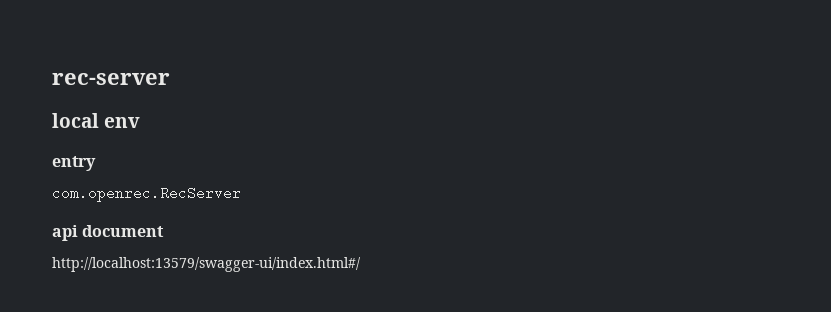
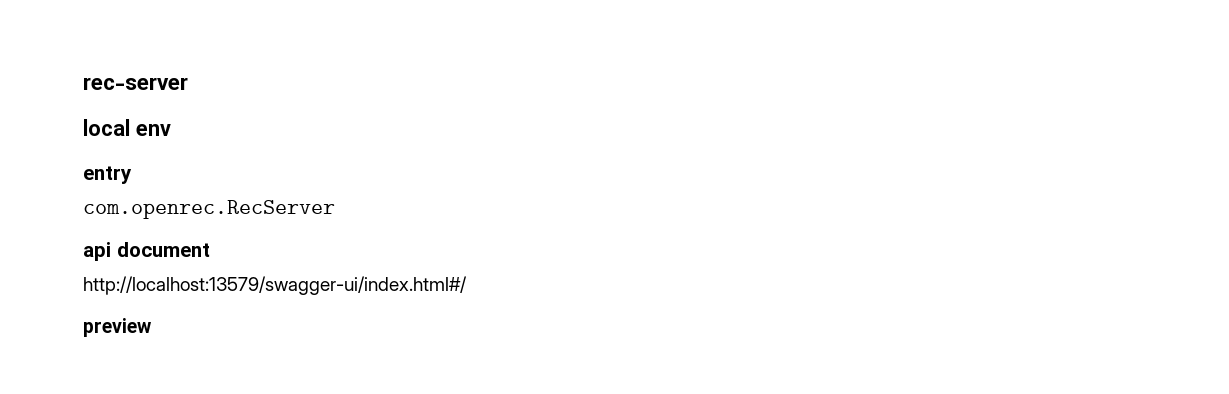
+ preview

